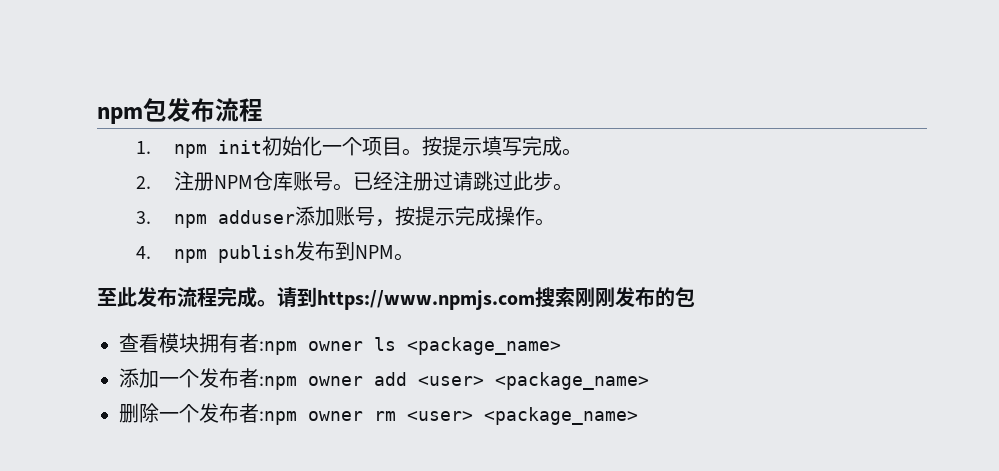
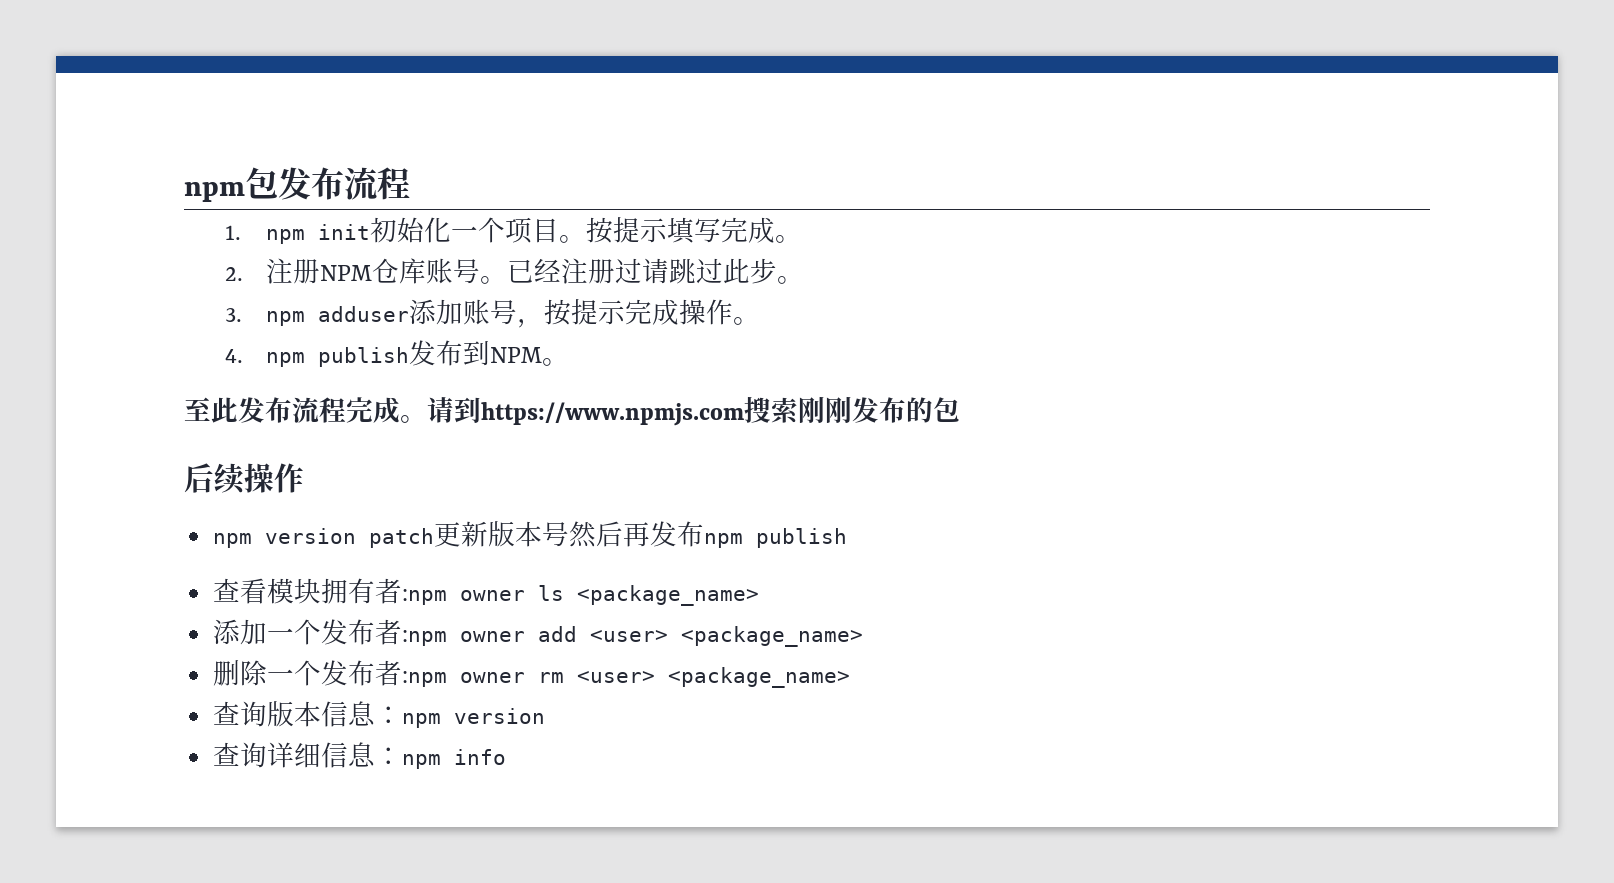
+ 后续操作
+ npm version patch更新版本号然后再发布npm publish
+ 查询版本信息：npm version
+ 查询详细信息：npm info

